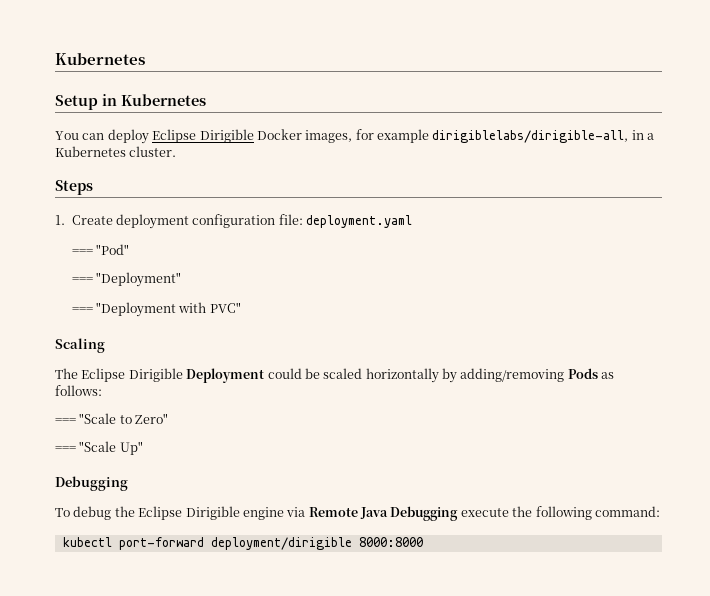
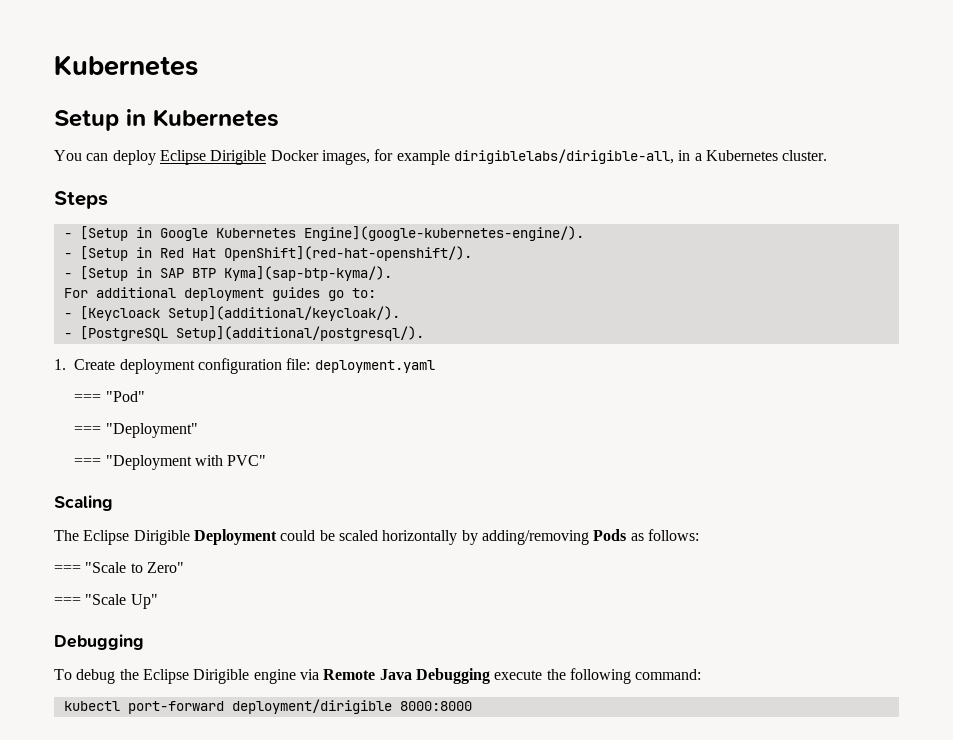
+ - [Setup in Google Kubernetes Engine](google-kubernetes-engine/).
+ - [Setup in Red Hat OpenShift](red-hat-openshift/).
+ - [Setup in SAP BTP Kyma](sap-btp-kyma/).
+ For additional deployment guides go to:
+ - [Keycloack Setup](additional/keycloak/).
+ - [PostgreSQL Setup](additional/postgresql/).

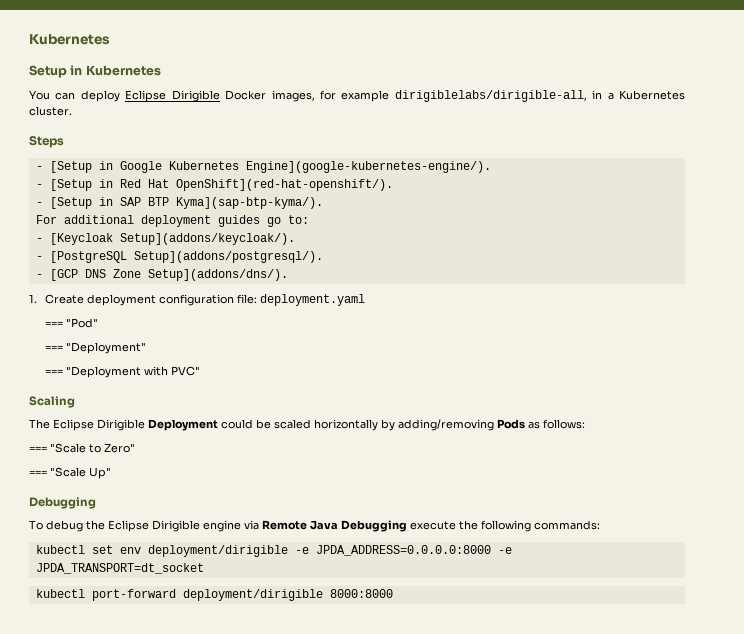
- - [Keycloack Setup](additional/keycloak/).
+ - [Keycloak Setup](addons/keycloak/).
- - [PostgreSQL Setup](additional/postgresql/).
+ - [PostgreSQL Setup](addons/postgresql/).
+ - [GCP DNS Zone Setup](addons/dns/).
- To debug the Eclipse Dirigible engine via Remote Java Debugging execute the following command:
+ To debug the Eclipse Dirigible engine via Remote Java Debugging execute the following commands:
+ kubectl set env deployment/dirigible -e JPDA_ADDRESS=0.0.0.0:8000 -e JPDA_TRANSPORT=dt_socket

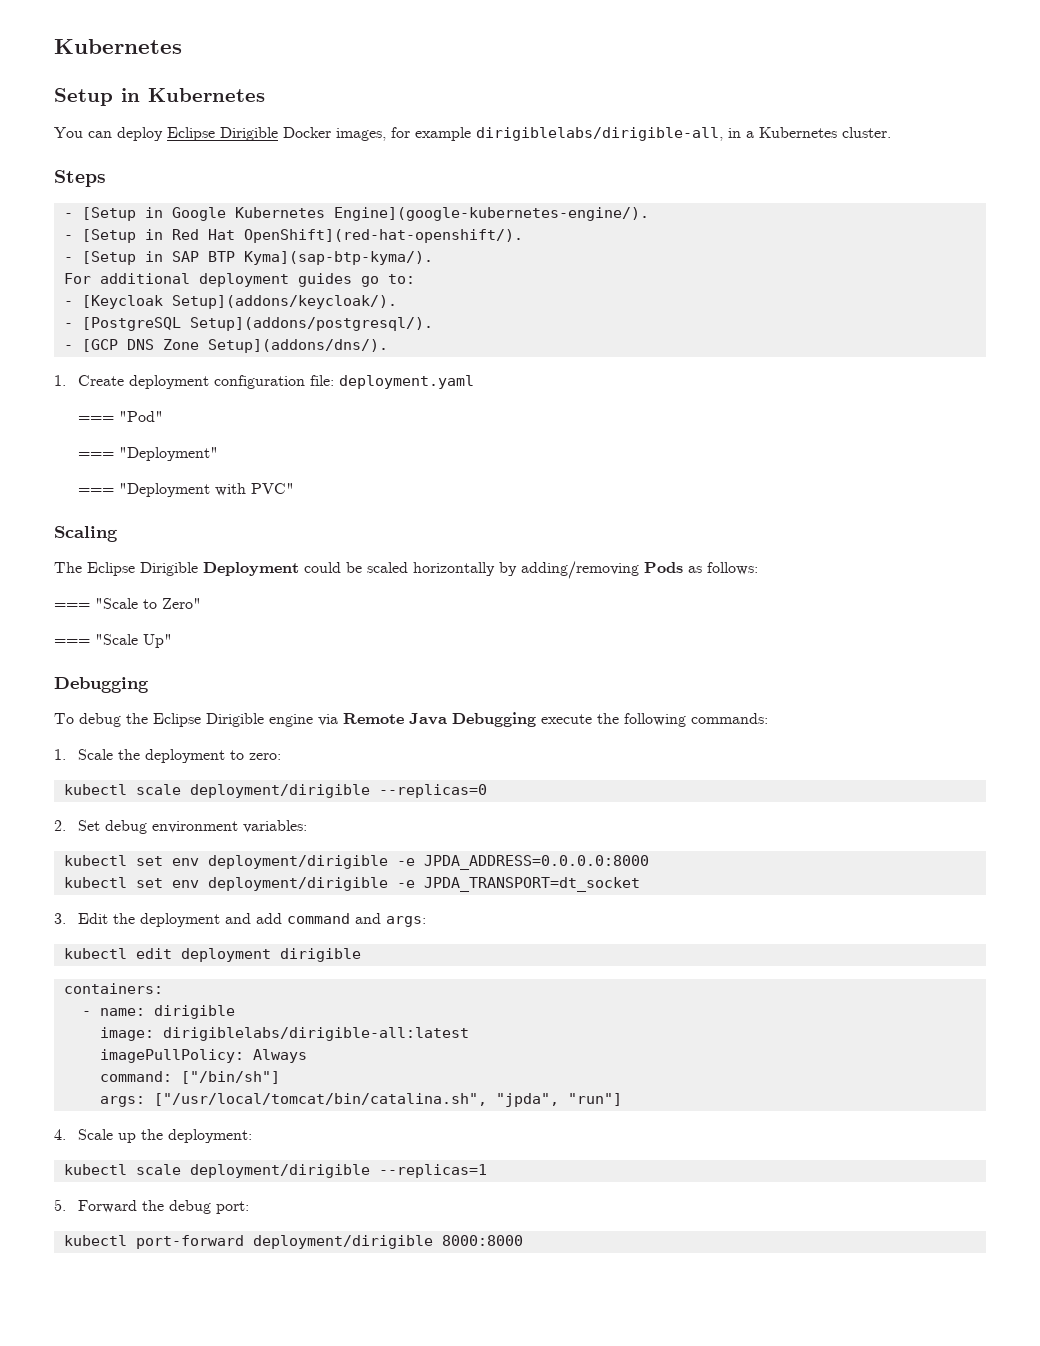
+ 1. Scale the deployment to zero:
+ kubectl scale deployment/dirigible --replicas=0
+ 2. Set debug environment variables:
- kubectl set env deployment/dirigible -e JPDA_ADDRESS=0.0.0.0:8000 -e JPDA_TRANSPORT=dt_socket
+ kubectl set env deployment/dirigible -e JPDA_ADDRESS=0.0.0.0:8000
+ kubectl set env deployment/dirigible -e JPDA_TRANSPORT=dt_socket
+ 3. Edit the deployment and add command and args:
+ kubectl edit deployment dirigible
+ containers:
+ - name: dirigible
+ image: dirigiblelabs/dirigible-all:latest
+ imagePullPolicy: Always
+ command: ["/bin/sh"]
+ args: ["/usr/local/tomcat/bin/catalina.sh", "jpda", "run"]
+ 4. Scale up the deployment:
+ kubectl scale deployment/dirigible --replicas=1
+ 5. Forward the debug port:

